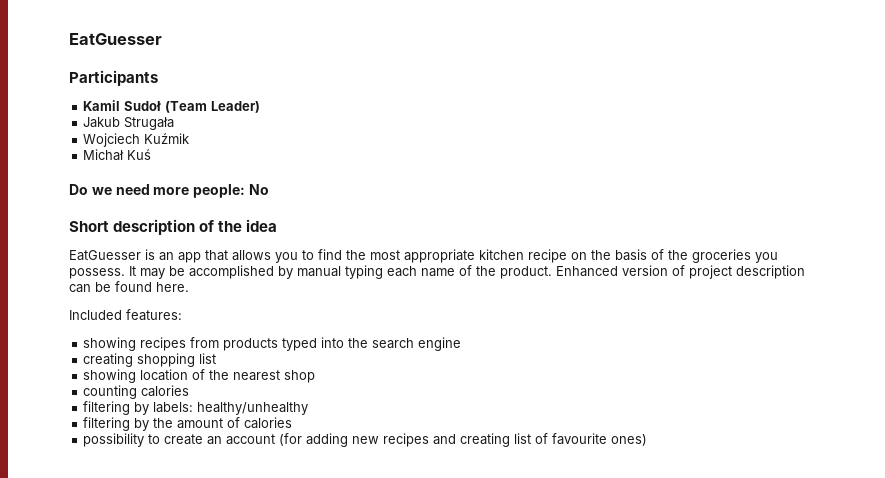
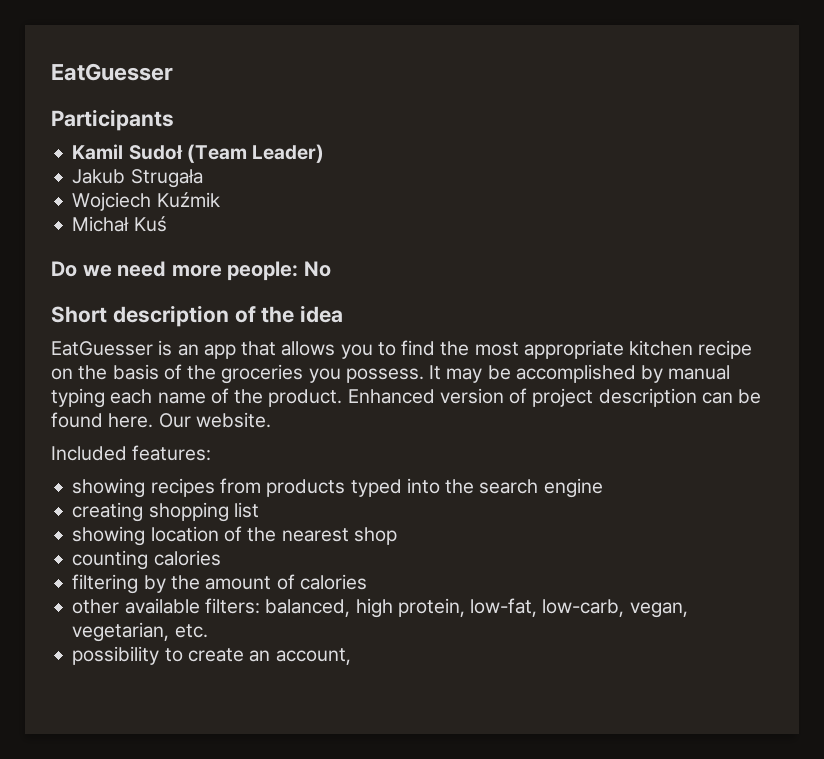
+ Our website.
- filtering by labels: healthy/unhealthy
- possibility to create an account (for adding new recipes and creating list of favourite ones)
+ other available filters: balanced, high protein, low-fat, low-carb, vegan, vegetarian, etc.
+ possibility to create an account,

